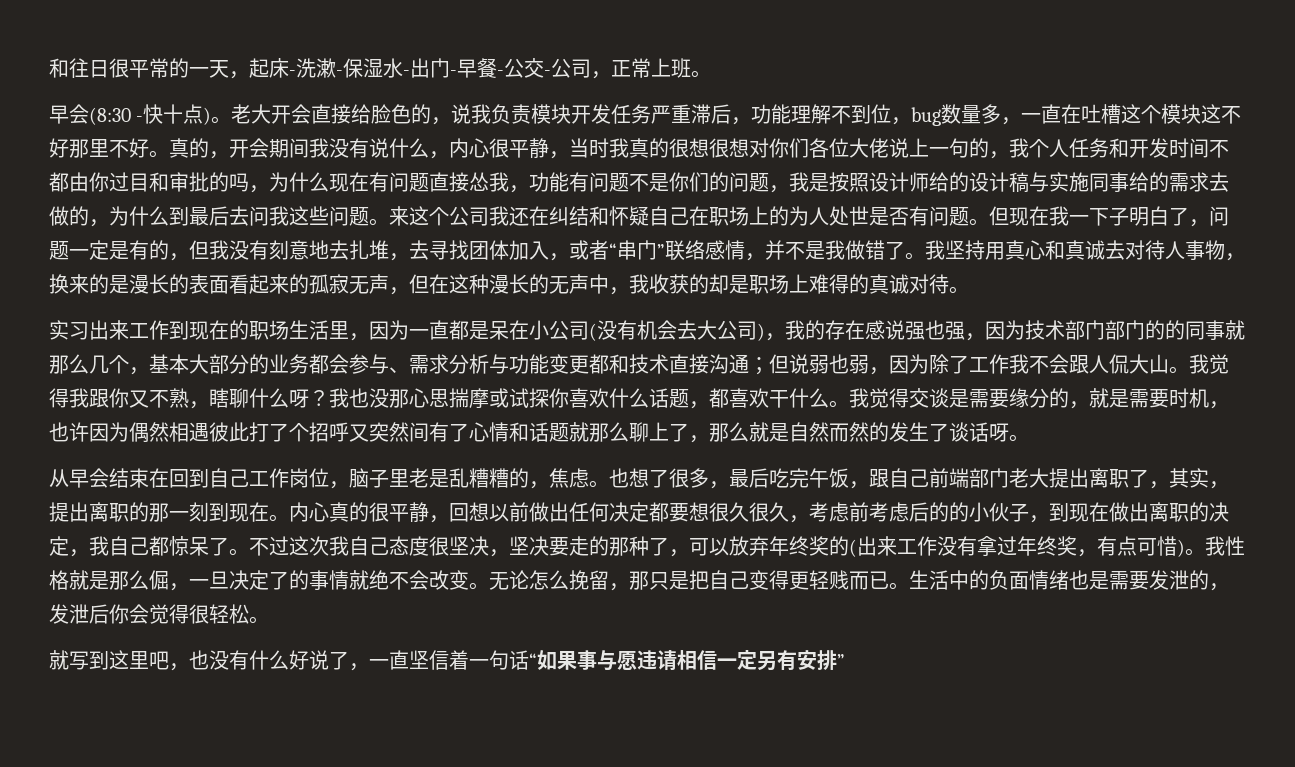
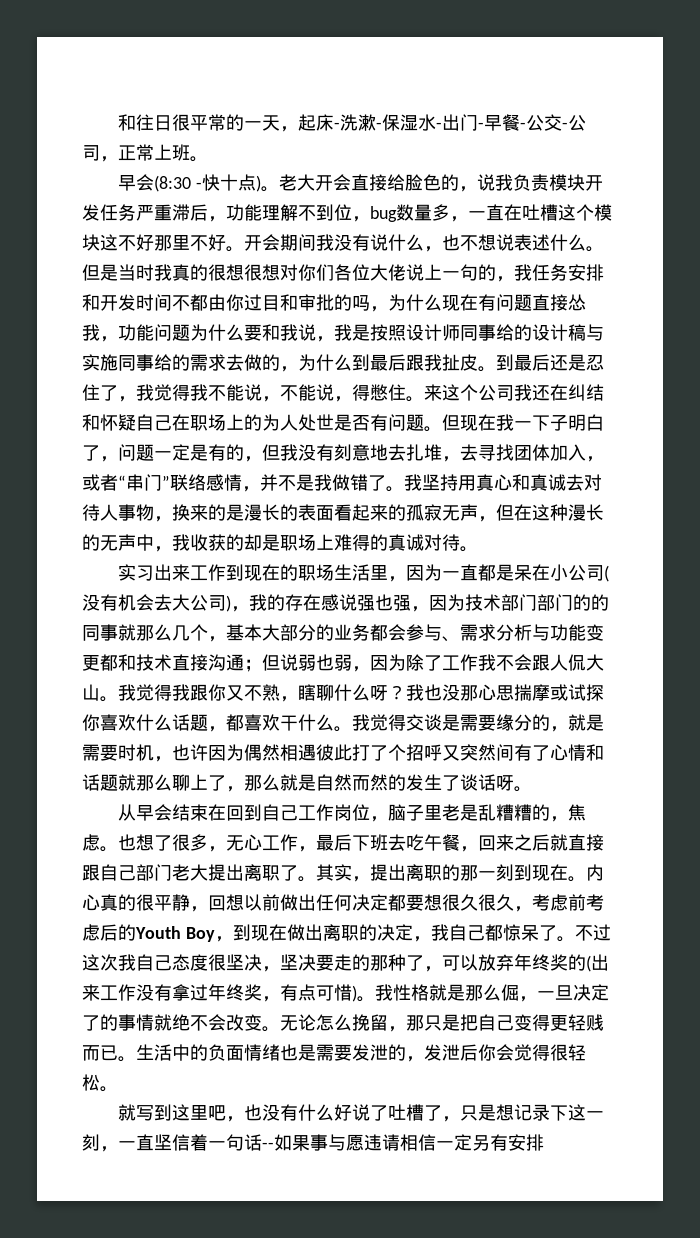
- 真的，开会期间我没有说什么，内心很平静，当时我真的很想很想对你们各位大佬说上一句的，我个人任务和开发时间不都由你过目和审批的吗，为什么现在有问题直接怂我，功能有问题不是你们的问题，我是按照设计师给的设计稿与实施同事给的需求去做的，为什么到最后去问我这些问题。
+ 开会期间我没有说什么，也不想说表述什么。但是当时我真的很想很想对你们各位大佬说上一句的，我任务安排和开发时间不都由你过目和审批的吗，为什么现在有问题直接怂我，功能问题为什么要和我说，我是按照设计师同事给的设计稿与实施同事给的需求去做的，为什么到最后跟我扯皮。到最后还是忍住了，我觉得我不能说，不能说，得憋住。
- 也想了很多，最后吃完午饭，跟自己前端部门老大提出离职了，其实，提出离职的那一刻到现在。
+ 也想了很多，无心工作，最后下班去吃午餐，回来之后就直接跟自己部门老大提出离职了。其实，提出离职的那一刻到现在。
- 内心真的很平静，回想以前做出任何决定都要想很久很久，考虑前考虑后的的小伙子，到现在做出离职的决定，我自己都惊呆了。
+ 内心真的很平静，回想以前做出任何决定都要想很久很久，考虑前考虑后的Youth Boy，到现在做出离职的决定，我自己都惊呆了。
- 就写到这里吧，也没有什么好说了，一直坚信着一句话“如果事与愿违请相信一定另有安排”
+ 就写到这里吧，也没有什么好说了吐槽了，只是想记录下这一刻，一直坚信着一句话--如果事与愿违请相信一定另有安排

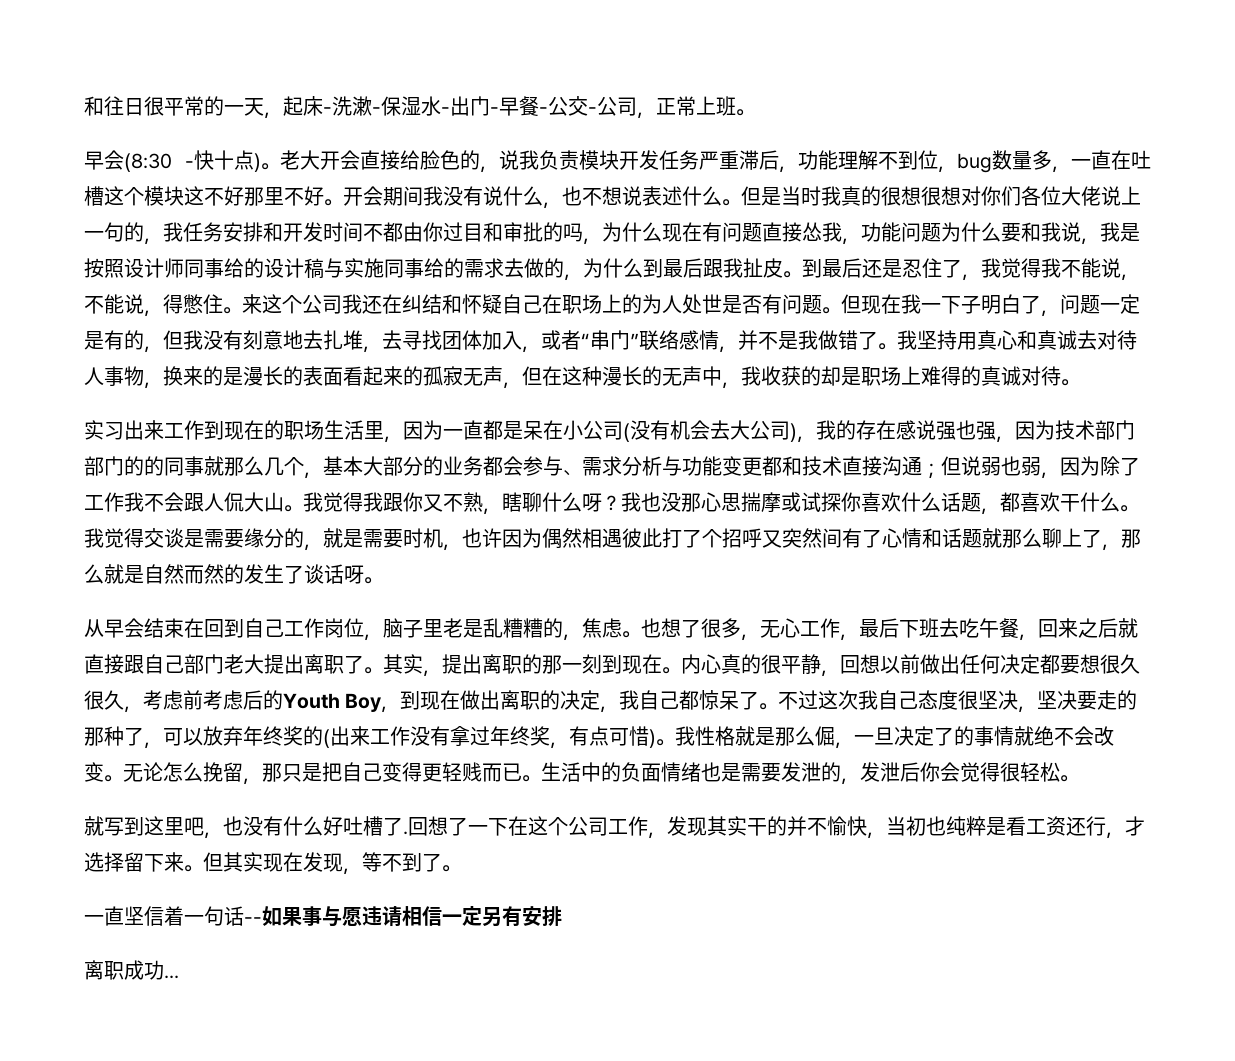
- 就写到这里吧，也没有什么好说了吐槽了，只是想记录下这一刻，一直坚信着一句话--如果事与愿违请相信一定另有安排
+ 就写到这里吧，也没有什么好吐槽了.回想了一下在这个公司工作，发现其实干的并不愉快，当初也纯粹是看工资还行，才选择留下来。但其实现在发现，等不到了。
+ 一直坚信着一句话--如果事与愿违请相信一定另有安排
+ 离职成功...

